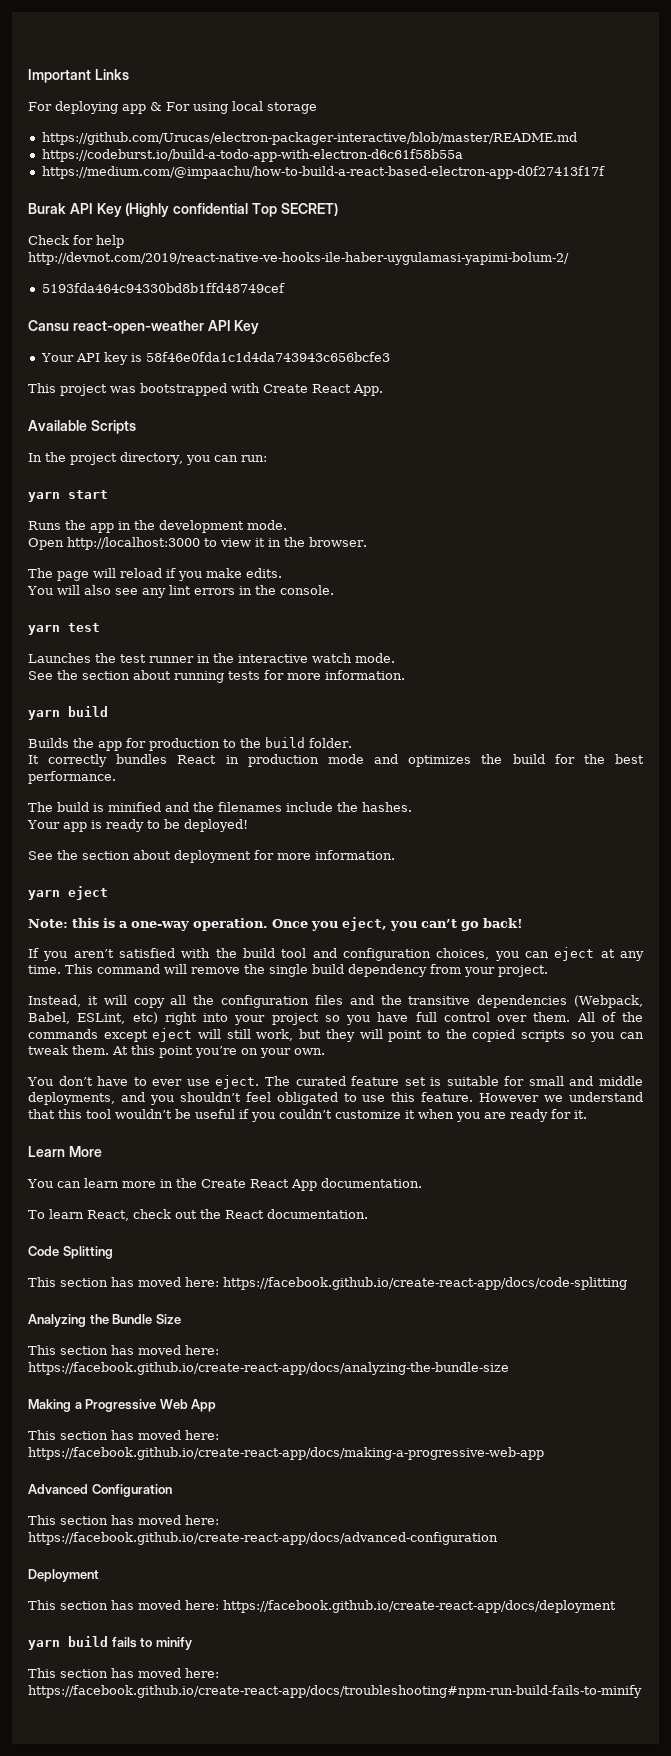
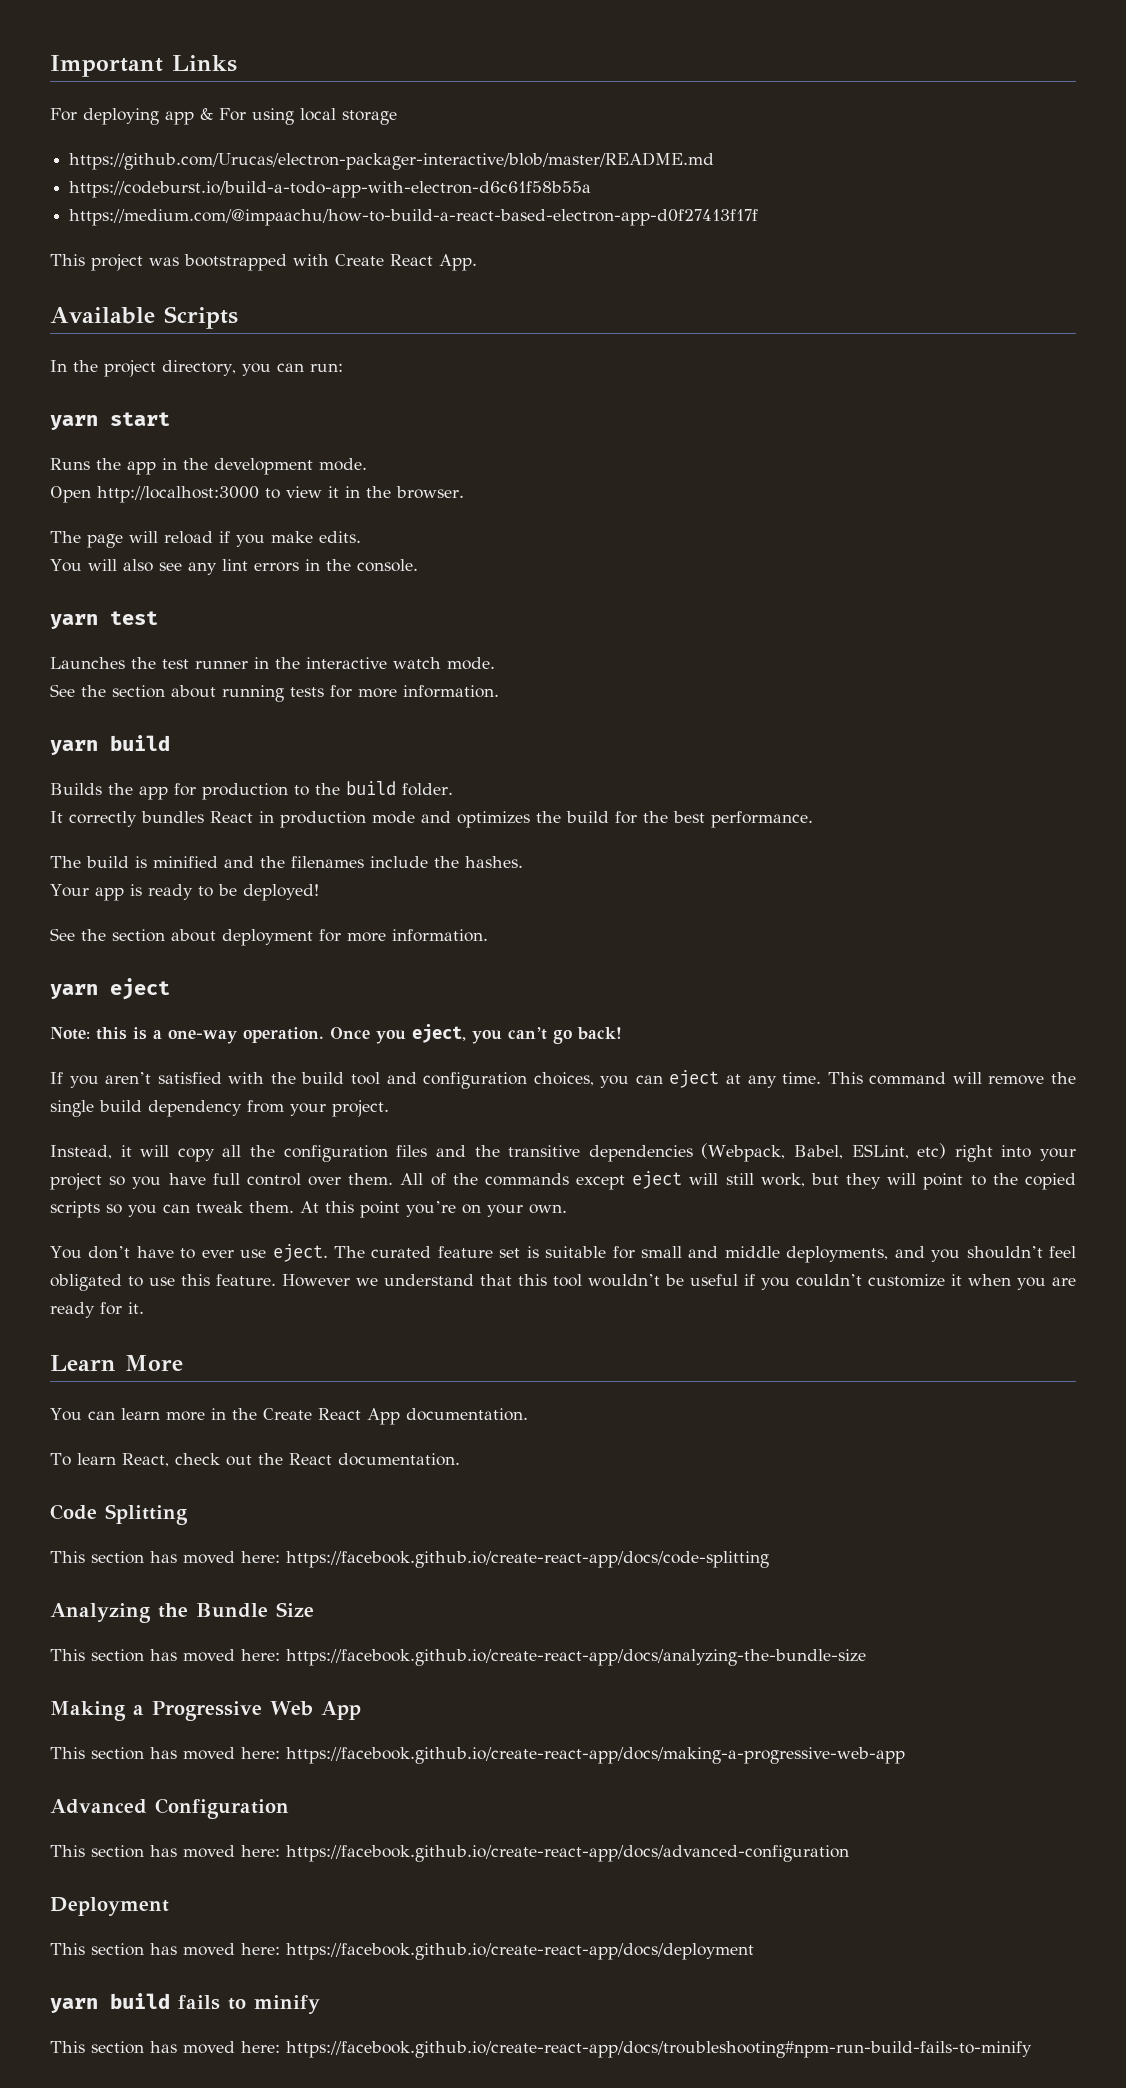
- Burak API Key (Highly confidential Top SECRET)
- Check for help http://devnot.com/2019/react-native-ve-hooks-ile-haber-uygulamasi-yapimi-bolum-2/
- 5193fda464c94330bd8b1ffd48749cef
- Cansu react-open-weather API Key
- Your API key is 58f46e0fda1c1d4da743943c656bcfe3

